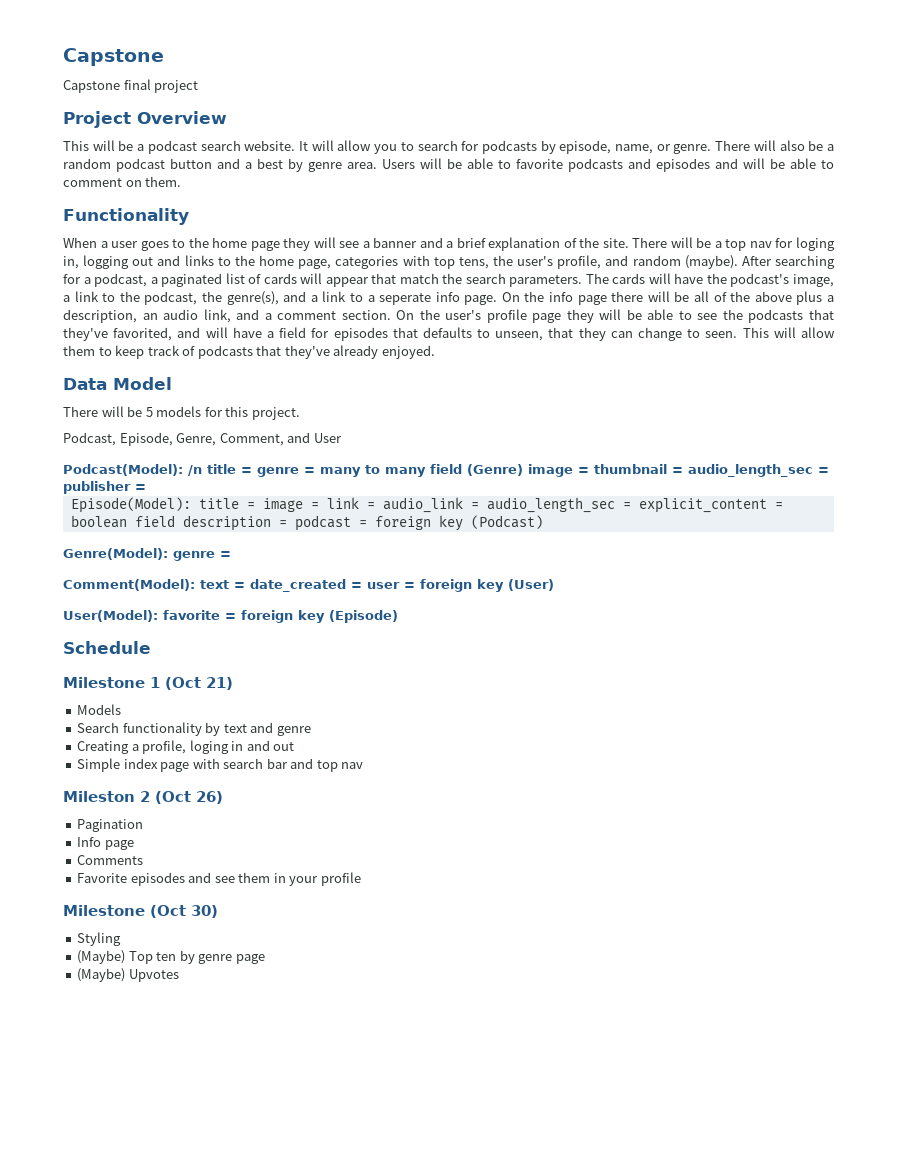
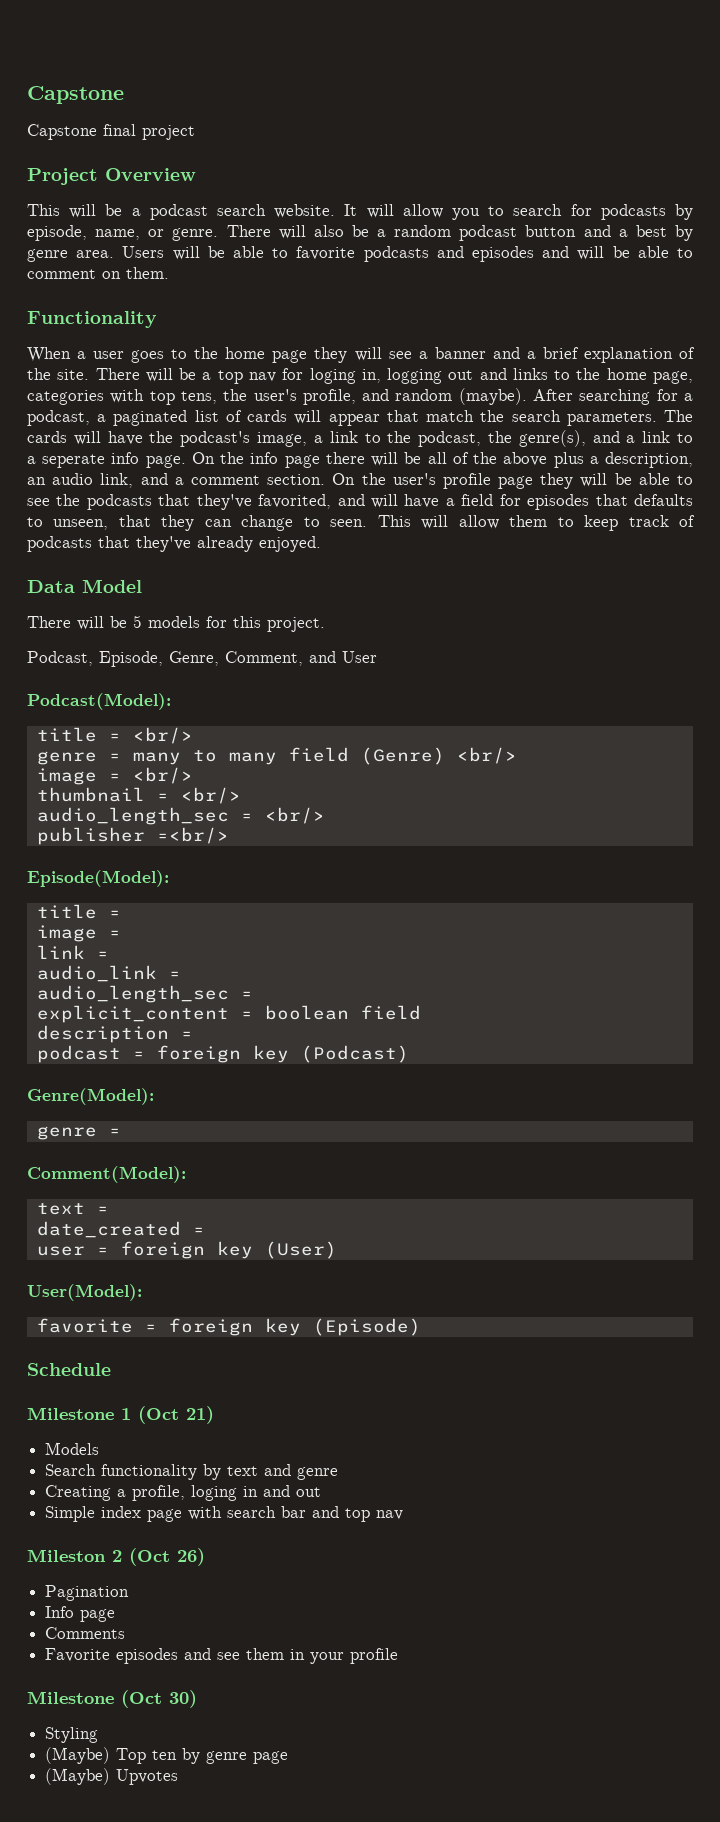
- Podcast(Model): /n title = genre = many to many field (Genre) image = thumbnail = audio_length_sec = publisher =
- Episode(Model): title = image = link = audio_link = audio_length_sec = explicit_content = boolean field description = podcast = foreign key (Podcast)
+ Podcast(Model):
+ title = <br/>
+ genre = many to many field (Genre) <br/>
+ image = <br/>
+ thumbnail = <br/>
+ audio_length_sec = <br/>
+ publisher =<br/>
+ Episode(Model):
+ title =
+ image =
+ link =
+ audio_link =
+ audio_length_sec =
+ explicit_content = boolean field
+ description =
+ podcast = foreign key (Podcast)
- Genre(Model): genre =
+ Genre(Model):
+ genre =
- Comment(Model): text = date_created = user = foreign key (User)
+ Comment(Model):
+ text =
+ date_created =
+ user = foreign key (User)
- User(Model): favorite = foreign key (Episode)
+ User(Model):
+ favorite = foreign key (Episode)

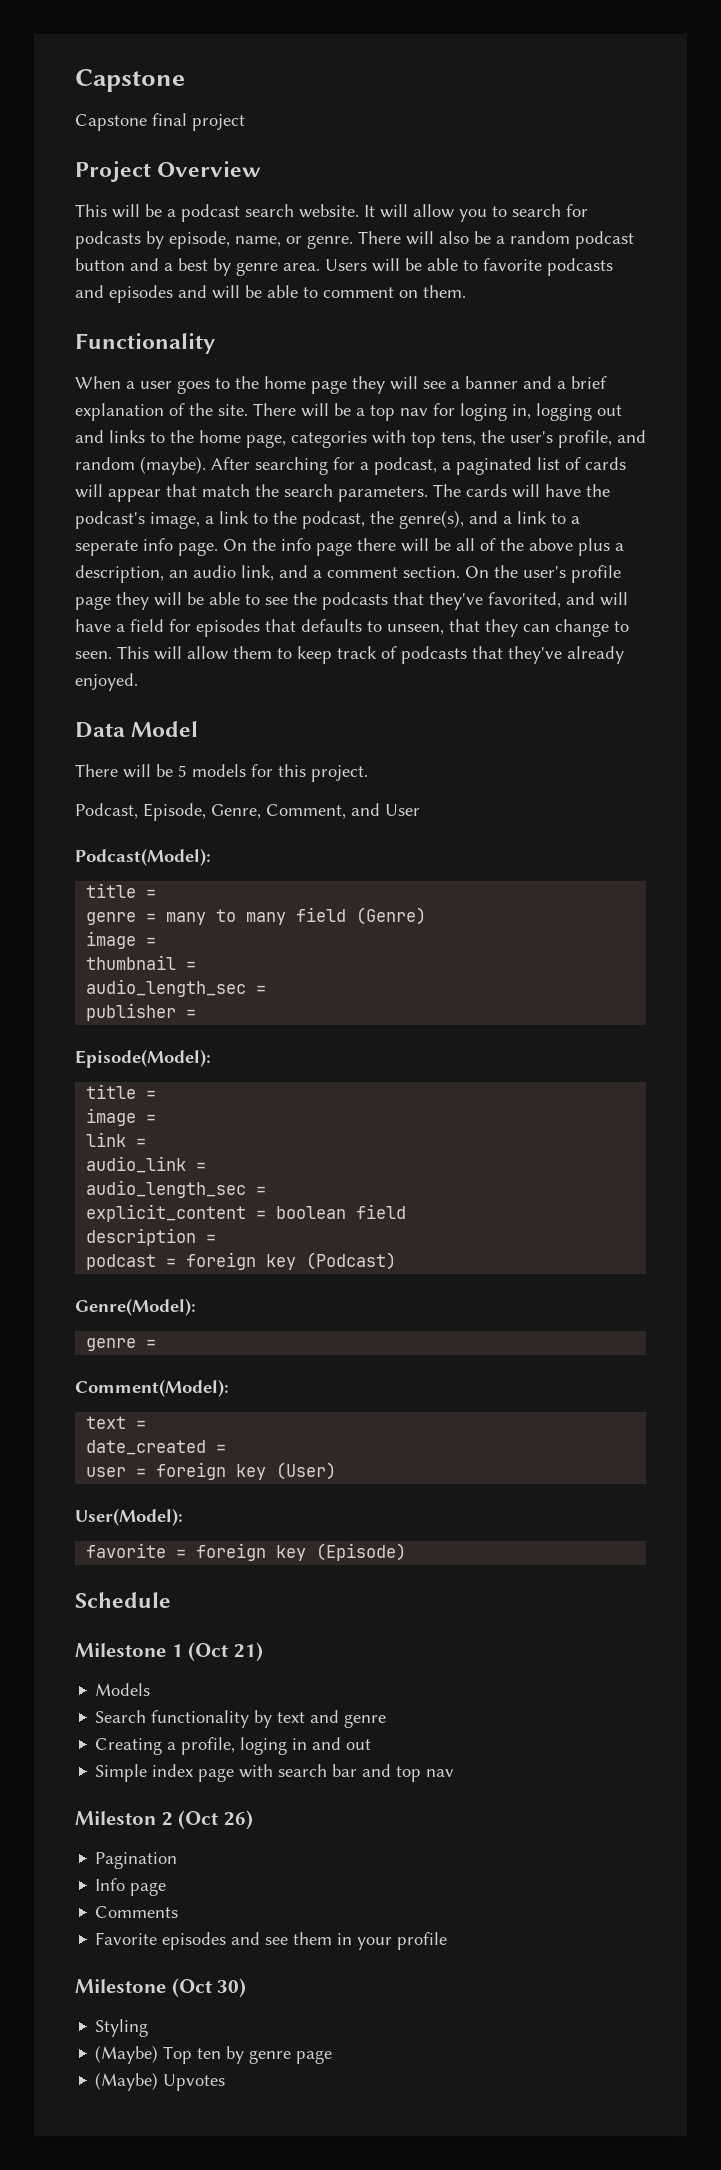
  Podcast(Model):
- title = <br/>
+ title =
- genre = many to many field (Genre) <br/>
- image = <br/>
+ genre = many to many field (Genre)
+ image =
- thumbnail = <br/>
- audio_length_sec = <br/>
+ thumbnail =
+ audio_length_sec =
- publisher =<br/>
+ publisher =

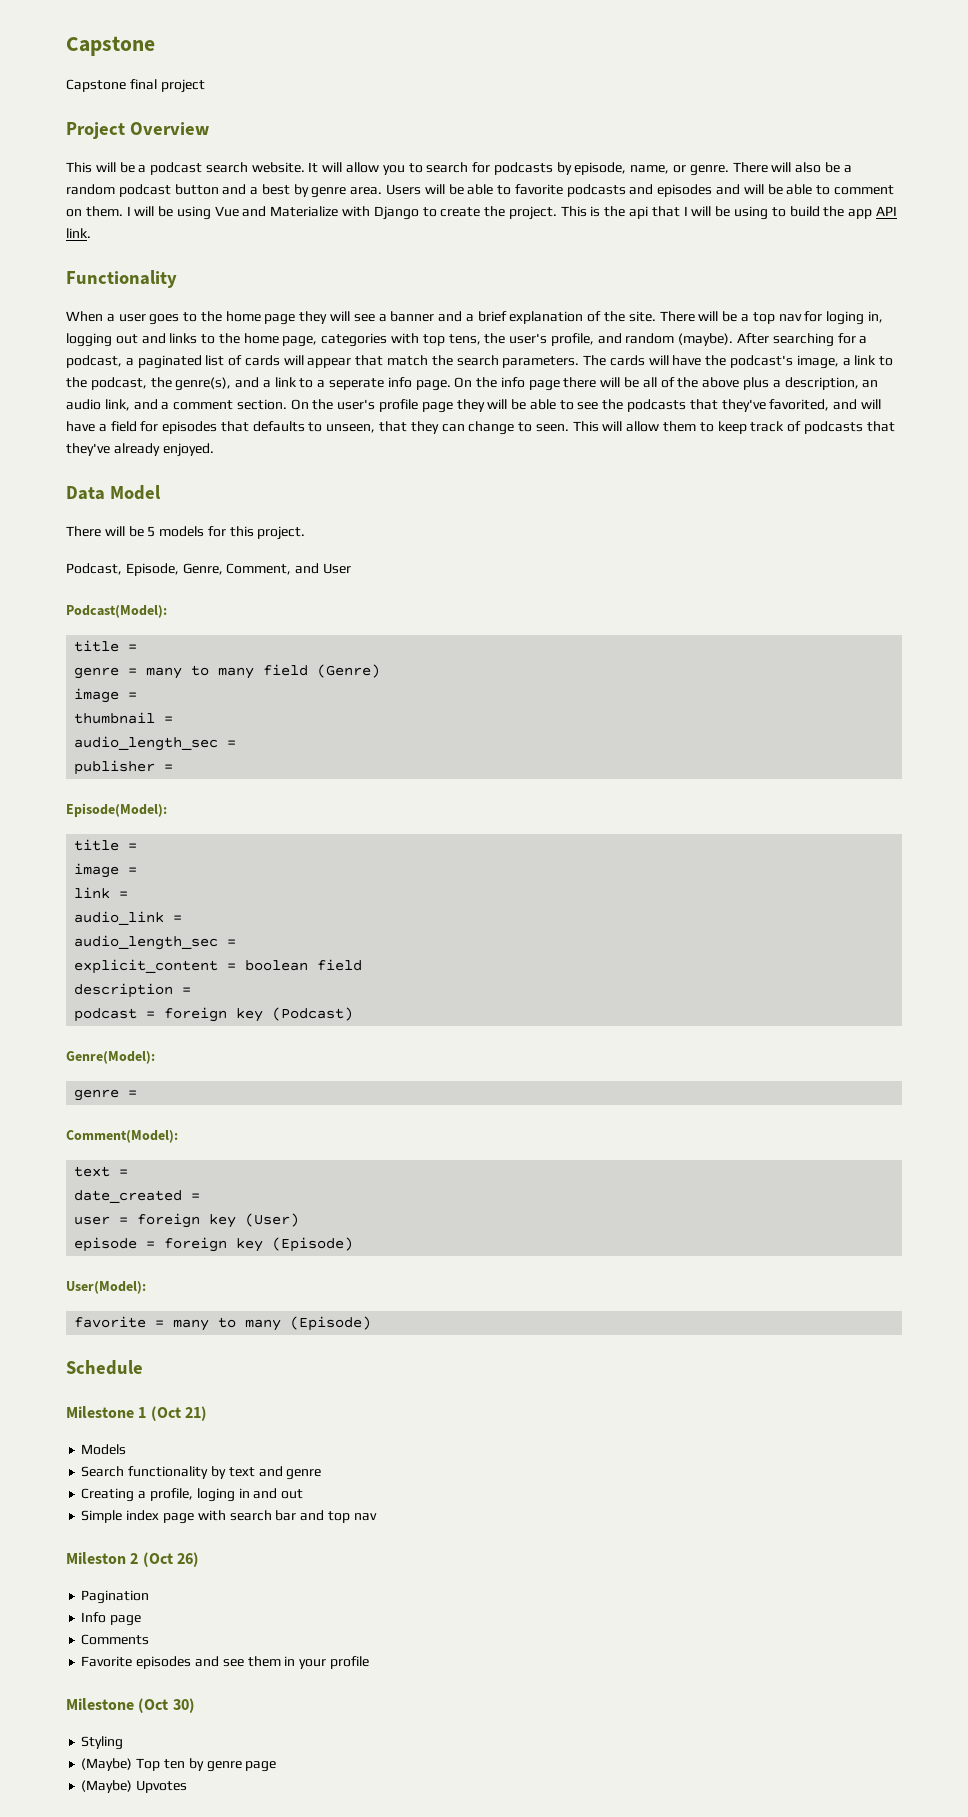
+ I will be using Vue and Materialize with Django to create the project. This is the api that I will be using to build the app API link.
+ episode = foreign key (Episode)
- favorite = foreign key (Episode)
+ favorite = many to many (Episode)

